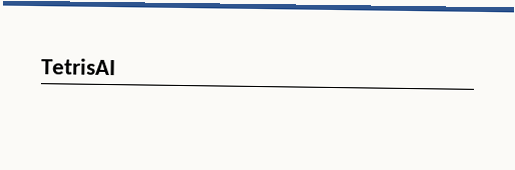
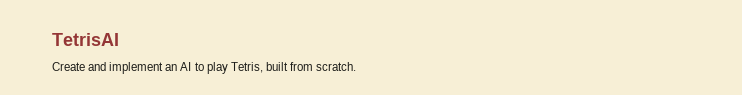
+ Create and implement an AI to play Tetris, built from scratch.

